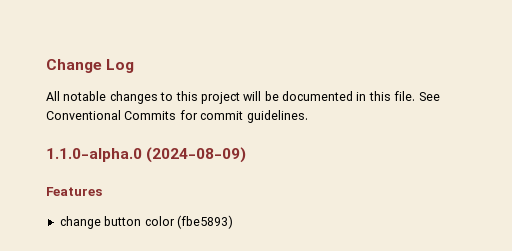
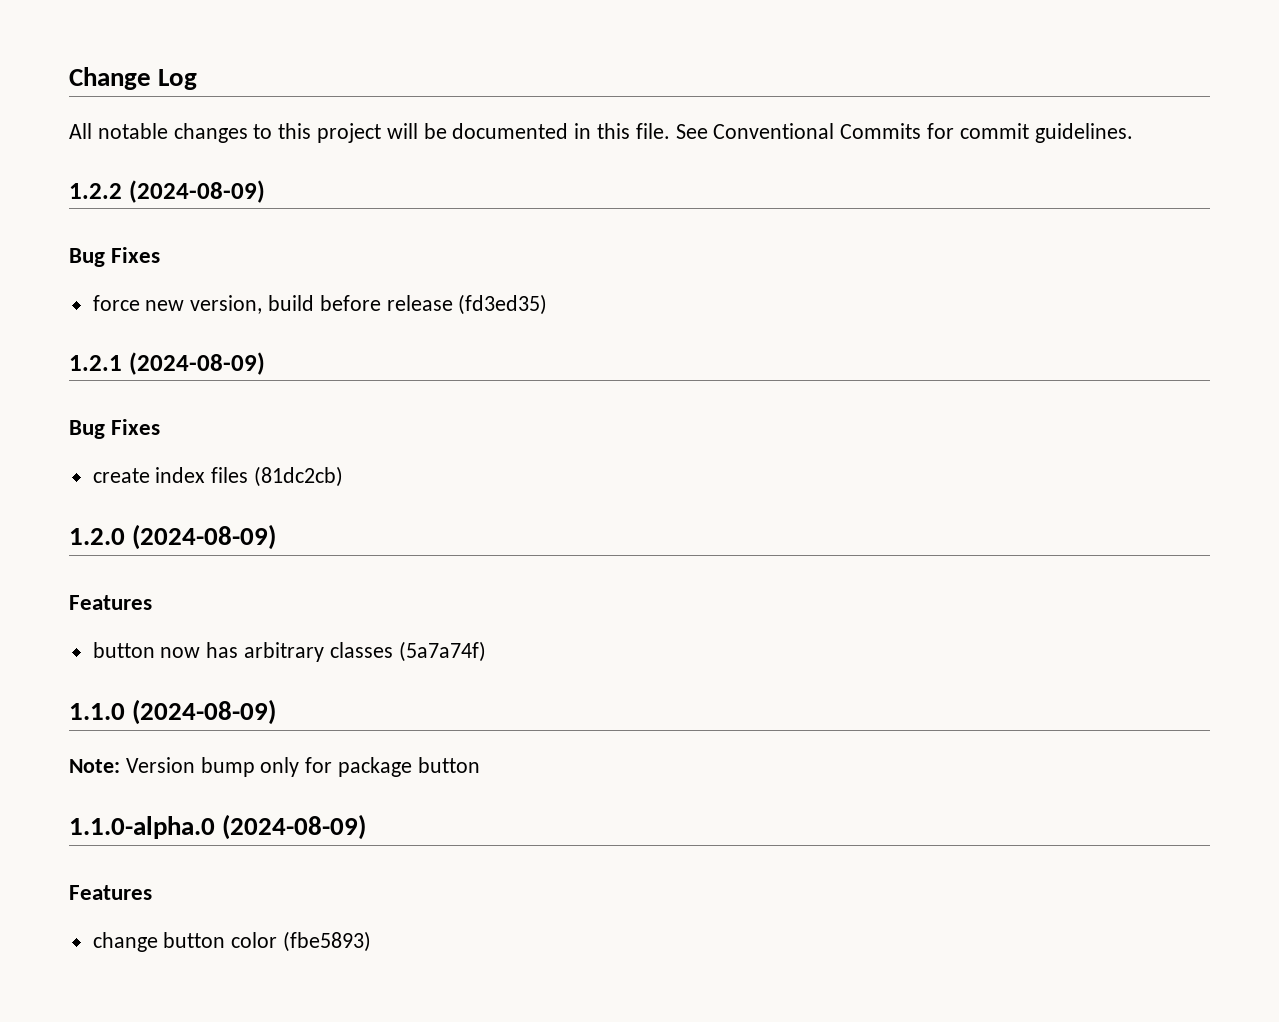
+ 1.2.2 (2024-08-09)
+ Bug Fixes
+ force new version, build before release (fd3ed35)
+ 1.2.1 (2024-08-09)
+ Bug Fixes
+ create index files (81dc2cb)
+ 1.2.0 (2024-08-09)
+ Features
+ button now has arbitrary classes (5a7a74f)
+ 1.1.0 (2024-08-09)
+ Note: Version bump only for package button

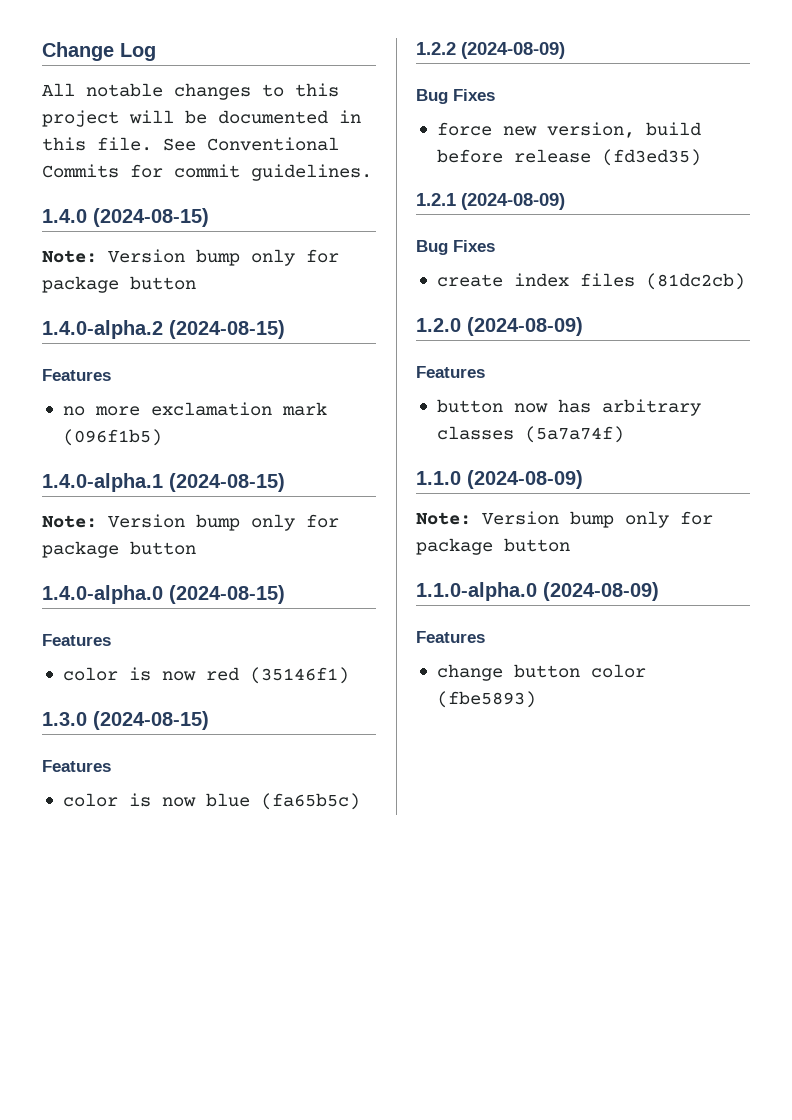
+ 1.4.0 (2024-08-15)
+ Note: Version bump only for package button
+ 1.4.0-alpha.2 (2024-08-15)
+ Features
+ no more exclamation mark (096f1b5)
+ 1.4.0-alpha.1 (2024-08-15)
+ Note: Version bump only for package button
+ 1.4.0-alpha.0 (2024-08-15)
+ Features
+ color is now red (35146f1)
+ 1.3.0 (2024-08-15)
+ Features
+ color is now blue (fa65b5c)

